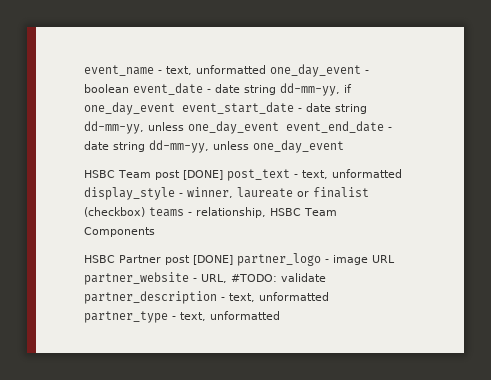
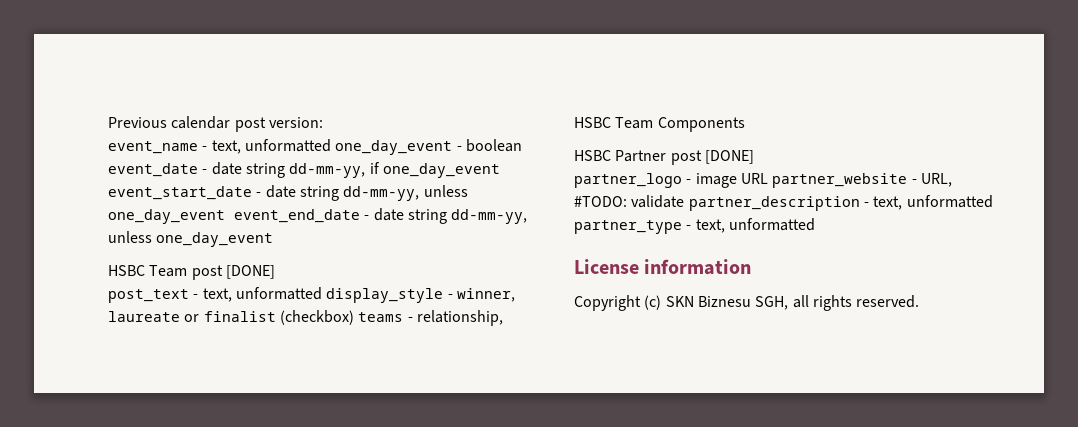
+ Previous calendar post version:
- HSBC Team post [DONE] post_text - text, unformatted display_style - winner, laureate or finalist (checkbox) teams - relationship, HSBC Team Components
+ HSBC Team post [DONE]
+ post_text - text, unformatted display_style - winner, laureate or finalist (checkbox) teams - relationship, HSBC Team Components
- HSBC Partner post [DONE] partner_logo - image URL partner_website - URL, #TODO: validate partner_description - text, unformatted partner_type - text, unformatted
+ HSBC Partner post [DONE]
+ partner_logo - image URL partner_website - URL, #TODO: validate partner_description - text, unformatted partner_type - text, unformatted
+ License information
+ Copyright (c) SKN Biznesu SGH, all rights reserved.

